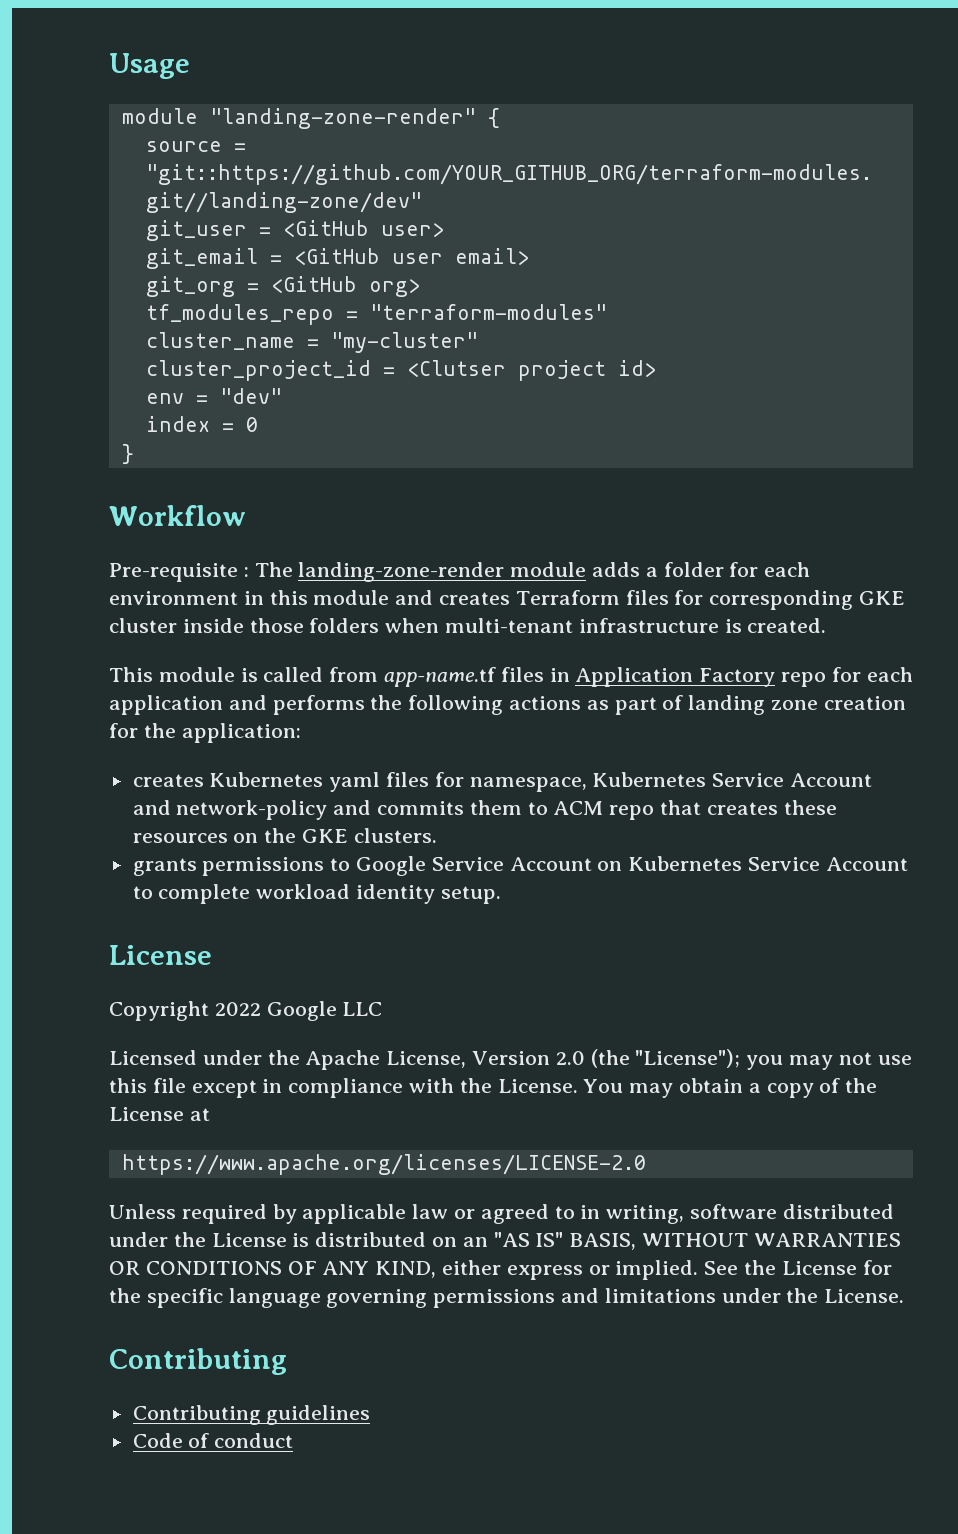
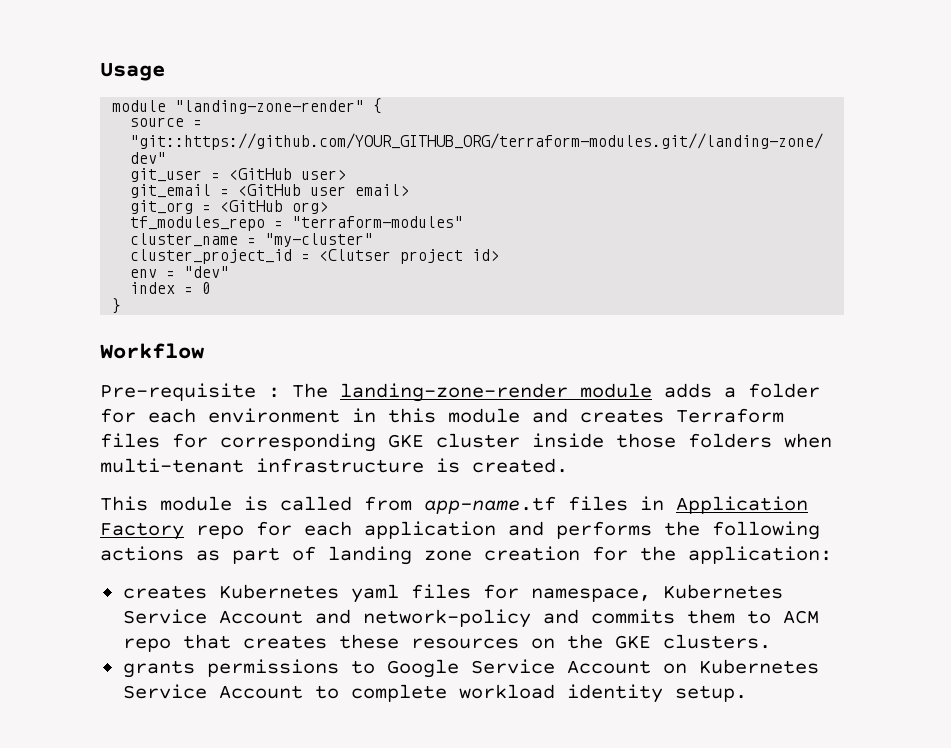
  grants permissions to Google Service Account on Kubernetes Service Account to complete workload identity setup.
- License
- Copyright 2022 Google LLC
- Licensed under the Apache License, Version 2.0 (the "License"); you may not use this file except in compliance with the License. You may obtain a copy of the License at
- https://www.apache.org/licenses/LICENSE-2.0
- Unless required by applicable law or agreed to in writing, software distributed under the License is distributed on an "AS IS" BASIS, WITHOUT WARRANTIES OR CONDITIONS OF ANY KIND, either express or implied. See the License for the specific language governing permissions and limitations under the License.
- Contributing
- Contributing guidelines
- Code of conduct

